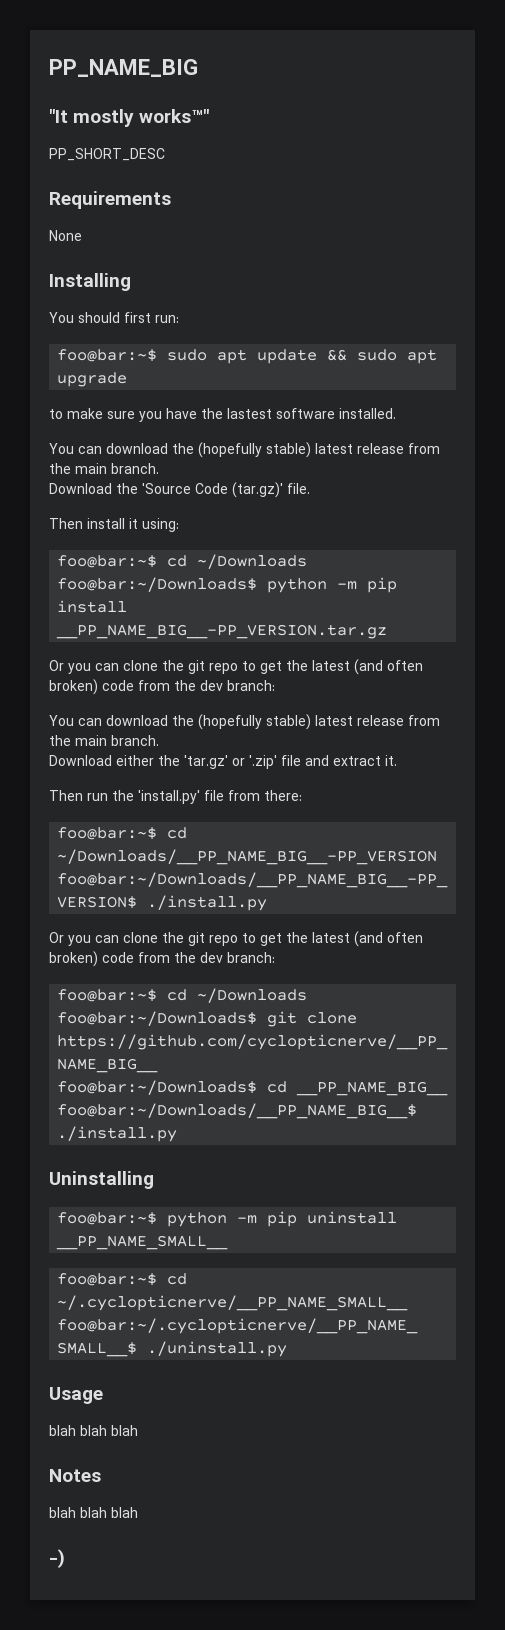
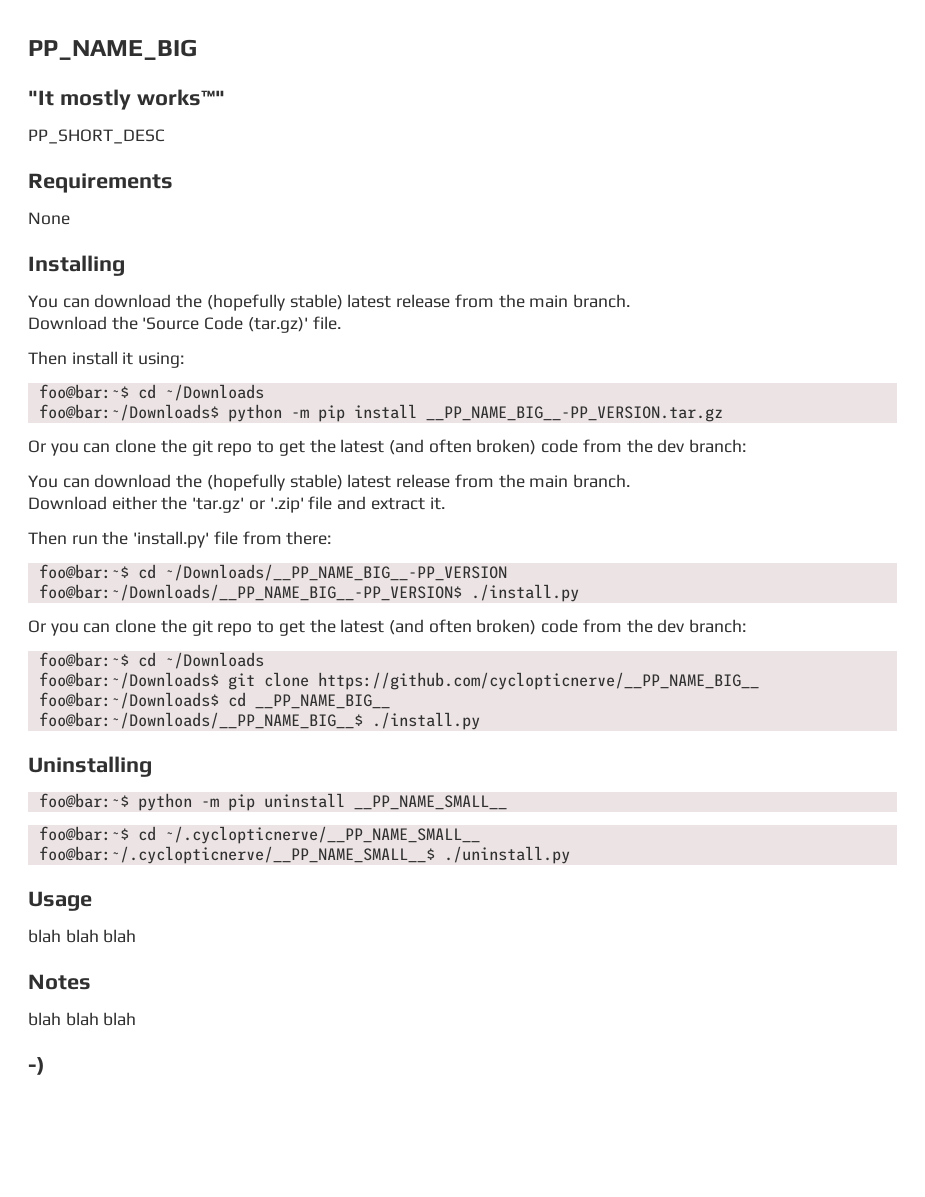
- You should first run:
- foo@bar:~$ sudo apt update && sudo apt upgrade
- to make sure you have the lastest software installed.

